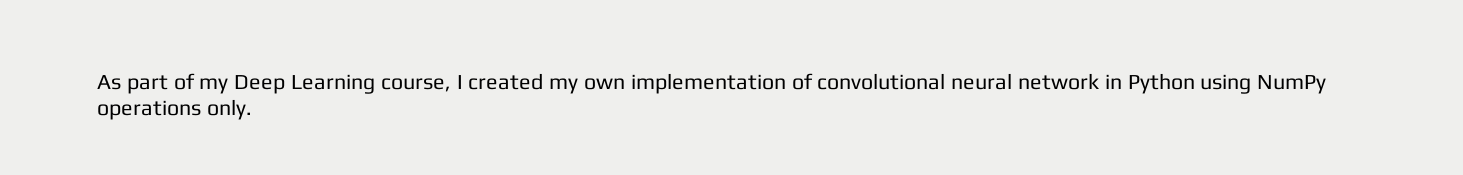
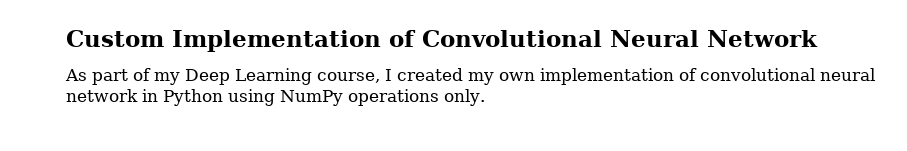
+ Custom Implementation of Convolutional Neural Network

